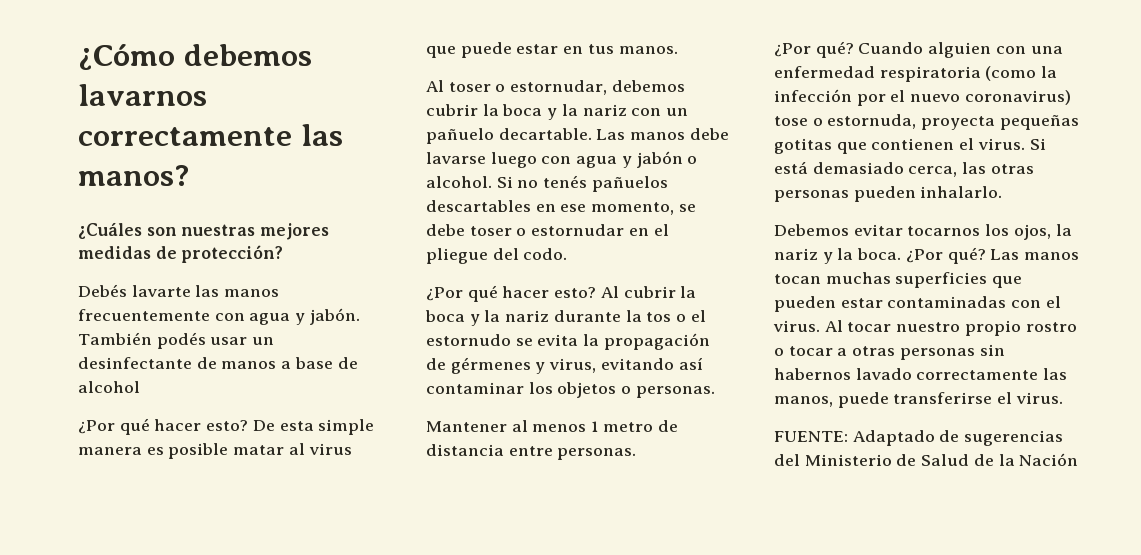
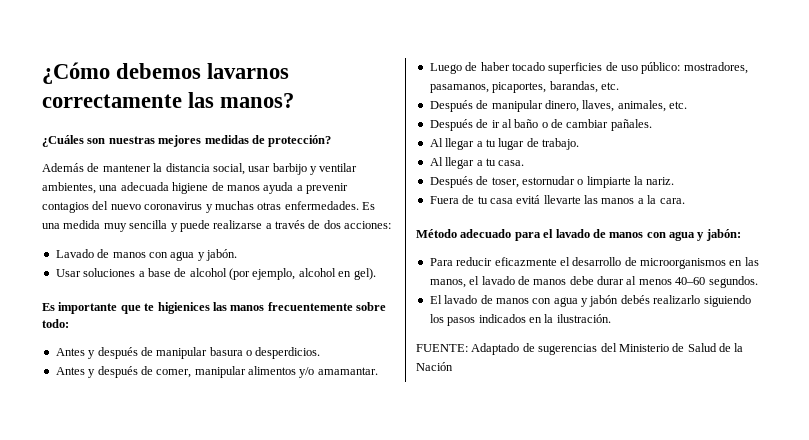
- Debés lavarte las manos frecuentemente con agua y jabón. También podés usar un desinfectante de manos a base de alcohol
- ¿Por qué hacer esto? De esta simple manera es posible matar al virus que puede estar en tus manos.
- Al toser o estornudar, debemos cubrir la boca y la nariz con un pañuelo decartable. Las manos debe lavarse luego con agua y jabón o alcohol. Si no tenés pañuelos descartables en ese momento, se debe toser o estornudar en el pliegue del codo.
- ¿Por qué hacer esto? Al cubrir la boca y la nariz durante la tos o el estornudo se evita la propagación de gérmenes y virus, evitando así contaminar los objetos o personas.
- Mantener al menos 1 metro de distancia entre personas.
- ¿Por qué? Cuando alguien con una enfermedad respiratoria (como la infección por el nuevo coronavirus) tose o estornuda, proyecta pequeñas gotitas que contienen el virus. Si está demasiado cerca, las otras personas pueden inhalarlo.
- Debemos evitar tocarnos los ojos, la nariz y la boca. ¿Por qué? Las manos tocan muchas superficies que pueden estar contaminadas con el virus. Al tocar nuestro propio rostro o tocar a otras personas sin habernos lavado correctamente las manos, puede transferirse el virus.
+ Además de mantener la distancia social, usar barbijo y ventilar ambientes, una adecuada higiene de manos ayuda a prevenir contagios del nuevo coronavirus y muchas otras enfermedades. Es una medida muy sencilla y puede realizarse a través de dos acciones:
+ Lavado de manos con agua y jabón.
+ Usar soluciones a base de alcohol (por ejemplo, alcohol en gel).
+ Es importante que te higienices las manos frecuentemente sobre todo:
+ Antes y después de manipular basura o desperdicios.
+ Antes y después de comer, manipular alimentos y/o amamantar.
+ Luego de haber tocado superficies de uso público: mostradores, pasamanos, picaportes, barandas, etc.
+ Después de manipular dinero, llaves, animales, etc.
+ Después de ir al baño o de cambiar pañales.
+ Al llegar a tu lugar de trabajo.
+ Al llegar a tu casa.
+ Después de toser, estornudar o limpiarte la nariz.
+ Fuera de tu casa evitá llevarte las manos a la cara.
+ Método adecuado para el lavado de manos con agua y jabón:
+ Para reducir eficazmente el desarrollo de microorganismos en las manos, el lavado de manos debe durar al menos 40–60 segundos.
+ El lavado de manos con agua y jabón debés realizarlo siguiendo los pasos indicados en la ilustración.

